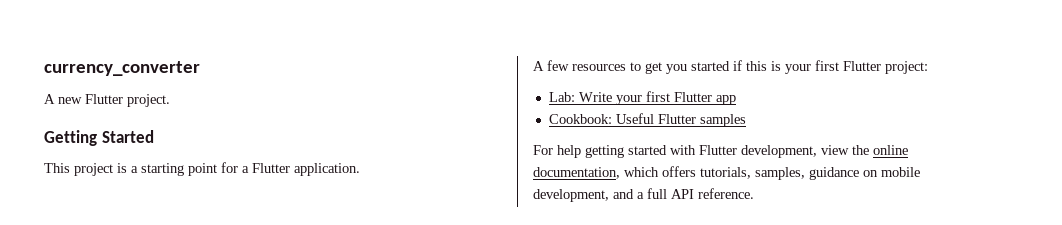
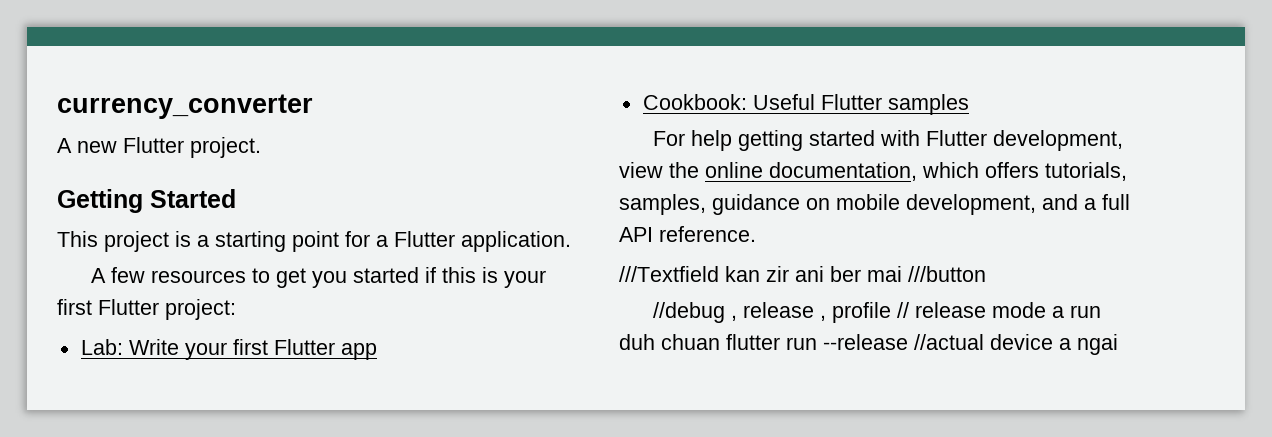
+ ///Textfield kan zir ani ber mai ///button
+ //debug , release , profile // release mode a run duh chuan flutter run --release //actual device a ngai

